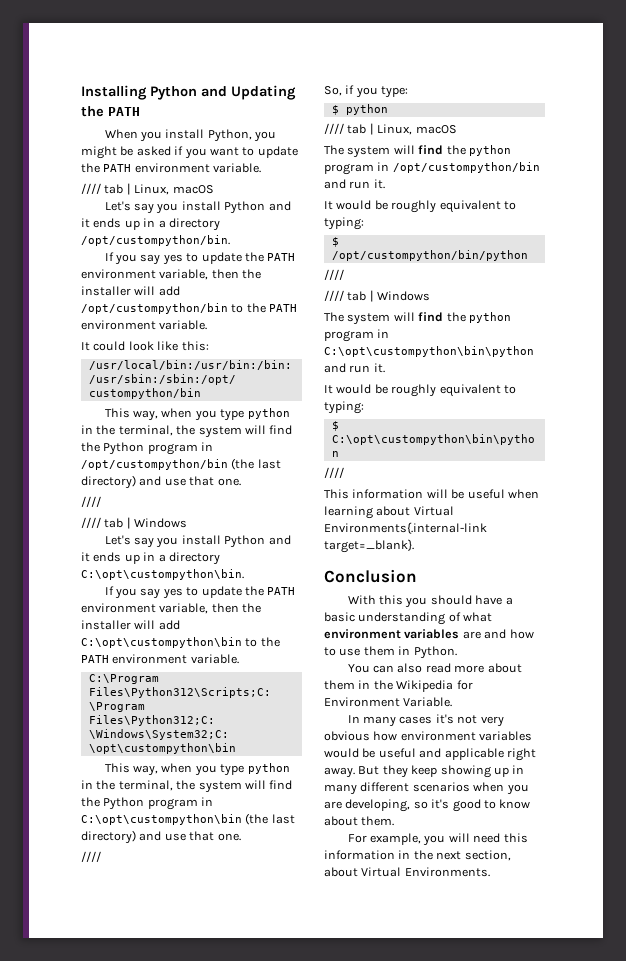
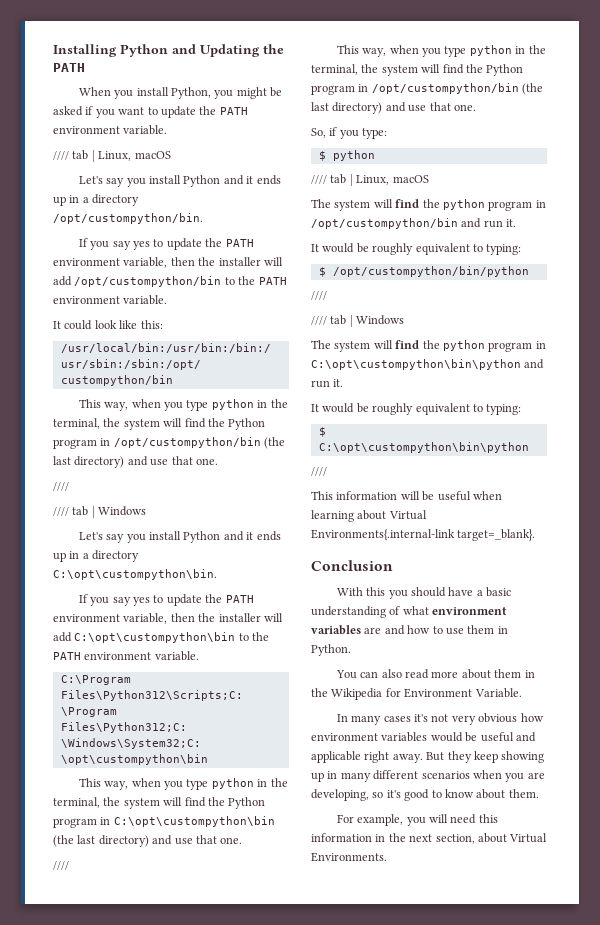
  This way, when you type python in the terminal, the system will find the Python program in C:\opt\custompython\bin (the last directory) and use that one.
  ////
+ This way, when you type python in the terminal, the system will find the Python program in /opt/custompython/bin (the last directory) and use that one.

